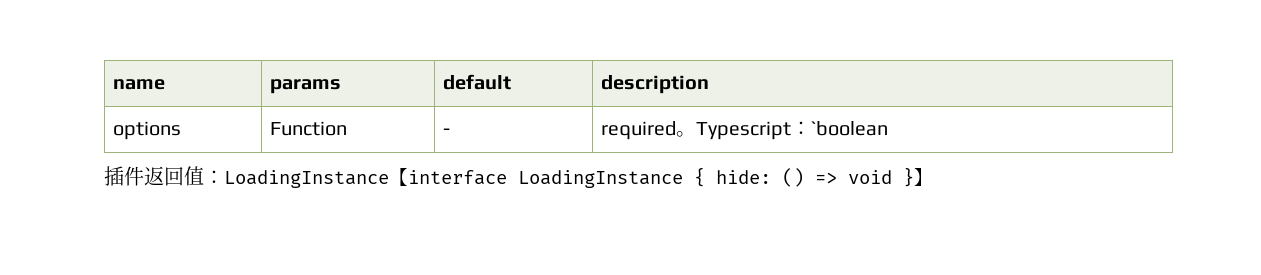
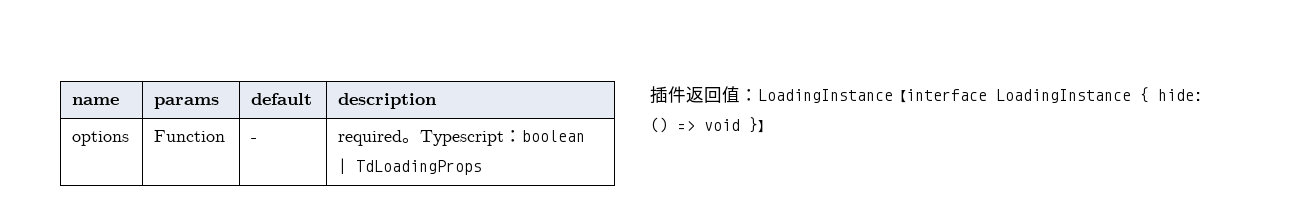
- options | Function | - | required。Typescript：`boolean
+ options | Function | - | required。Typescript：boolean | TdLoadingProps

